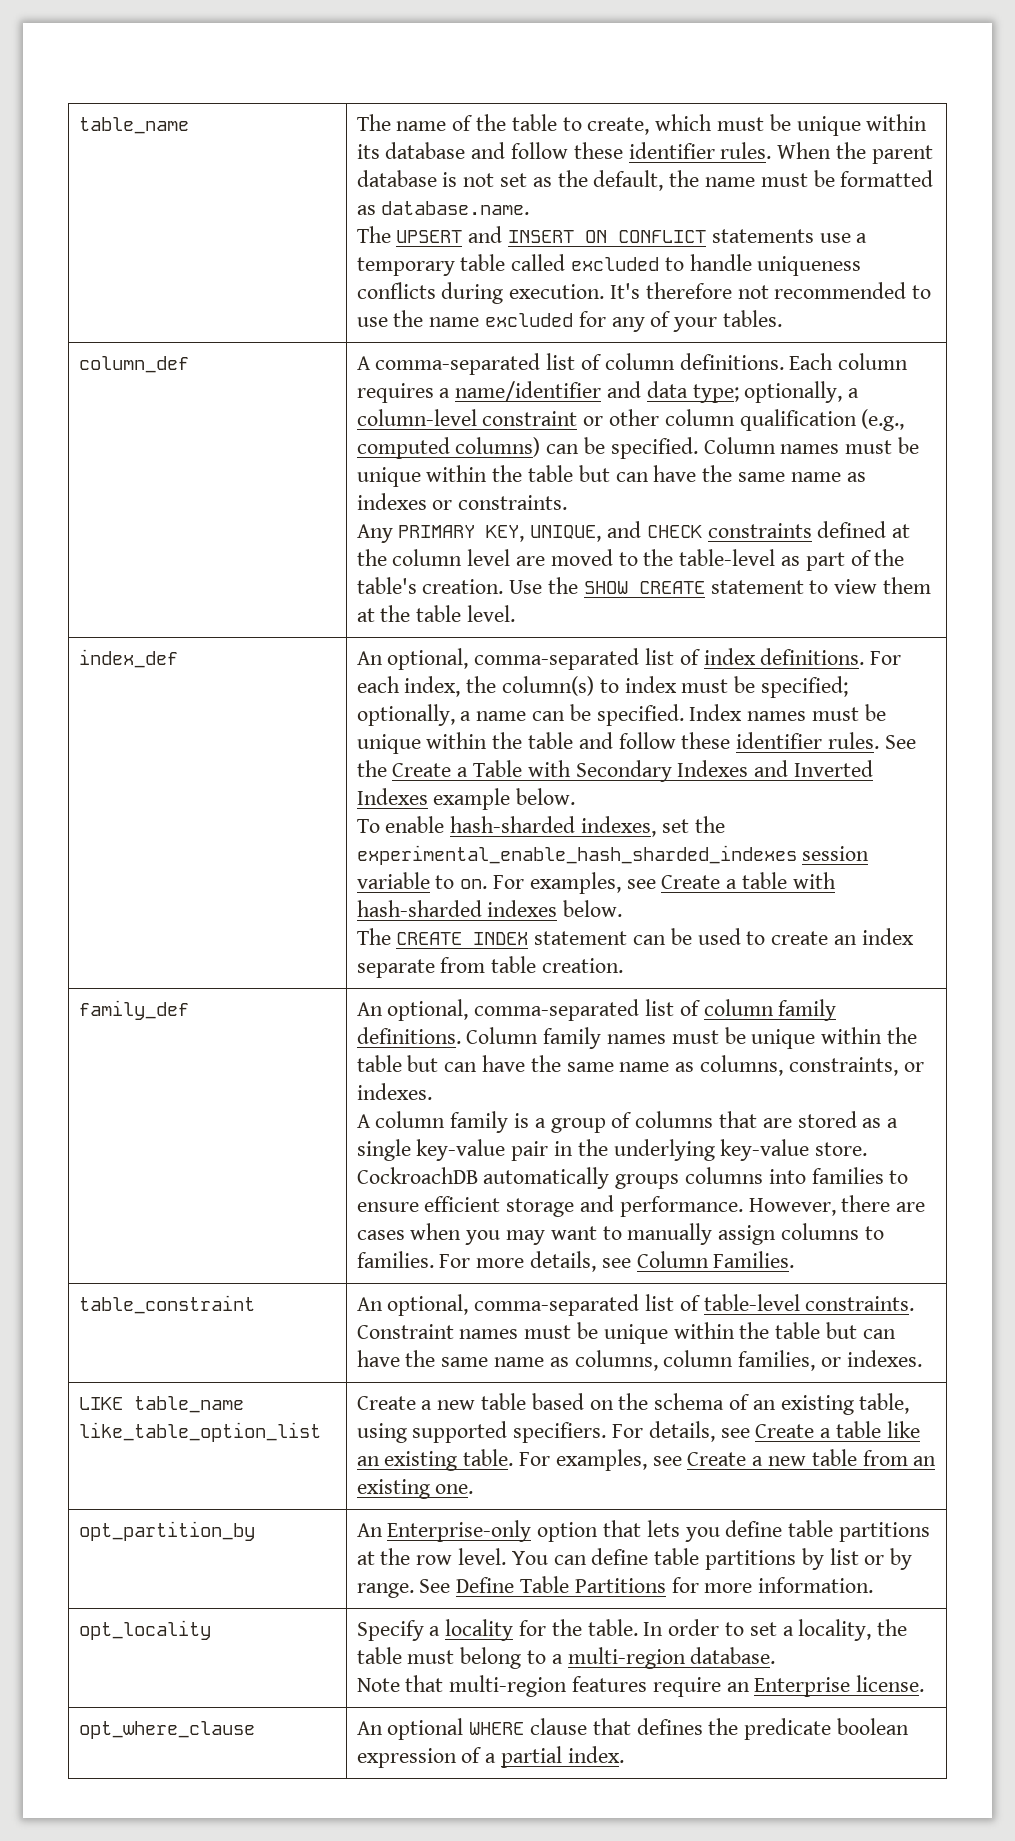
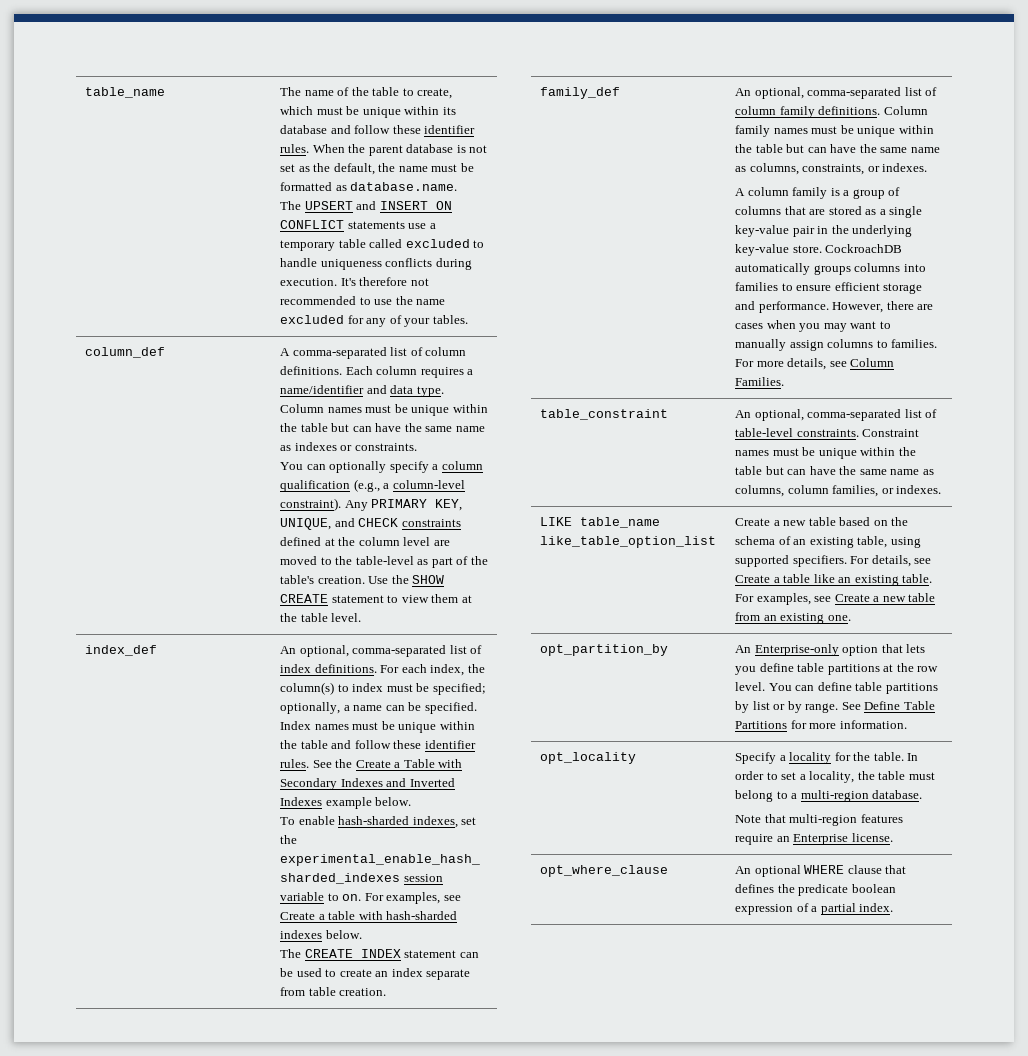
- Each column requires a name/identifier and data type; optionally, a column-level constraint or other column qualification (e.g., computed columns) can be specified.
+ Each column requires a name/identifier and data type.
+ You can optionally specify a column qualification (e.g., a column-level constraint).

